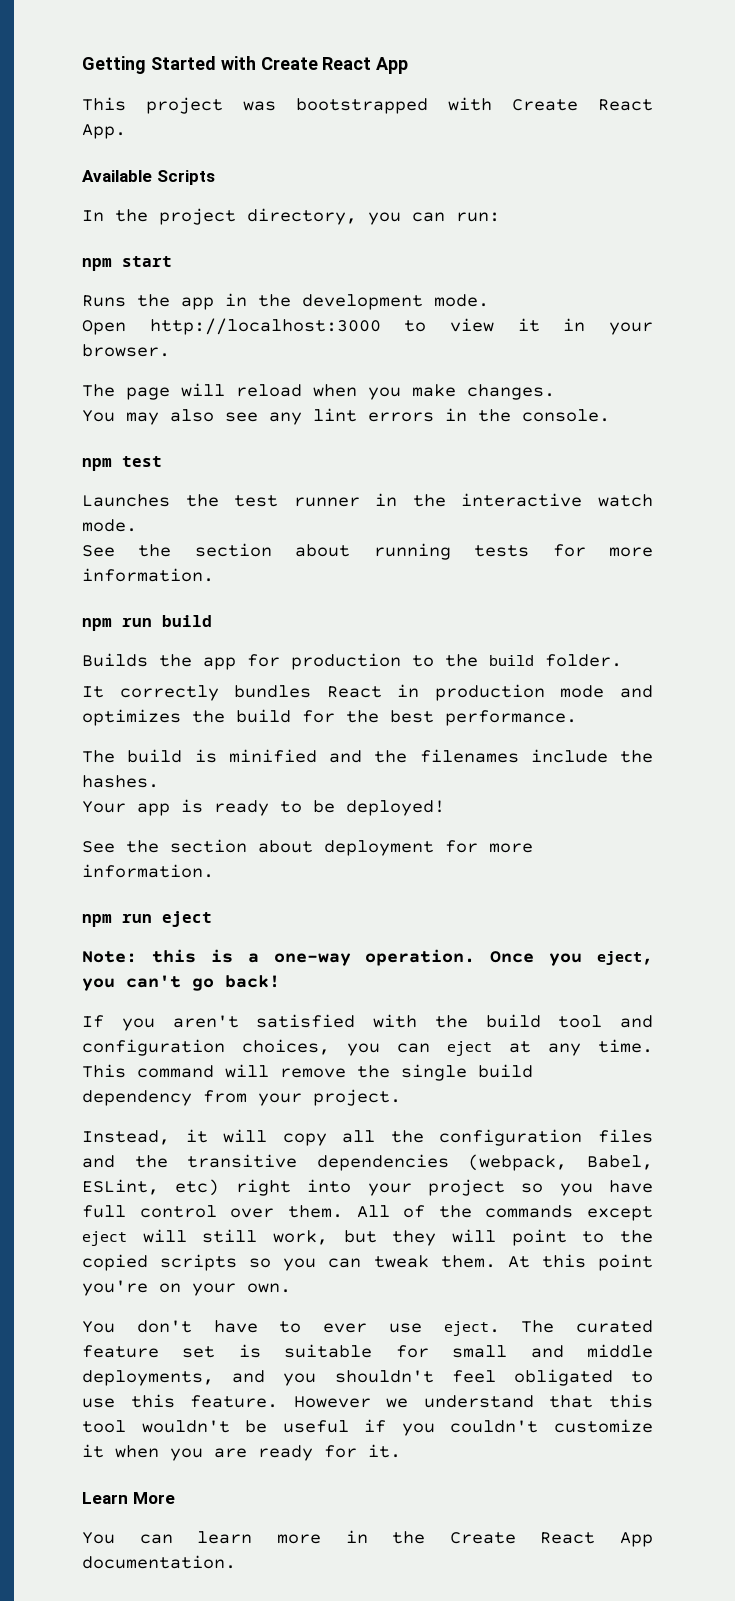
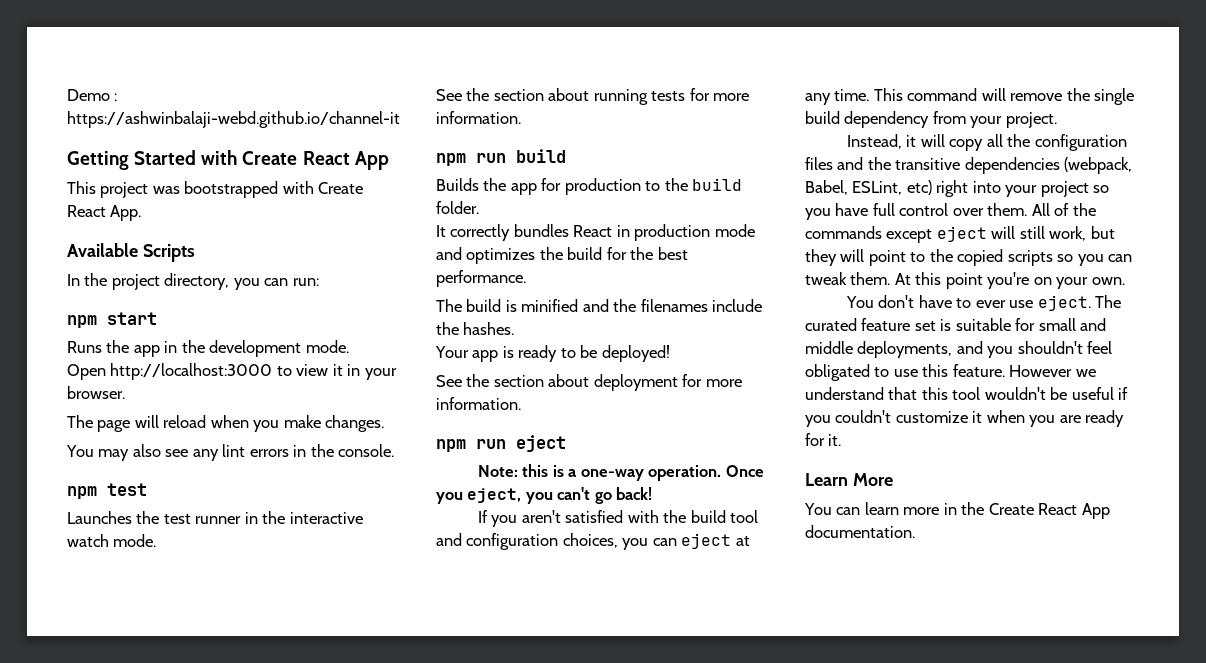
+ Demo : https://ashwinbalaji-webd.github.io/channel-it

